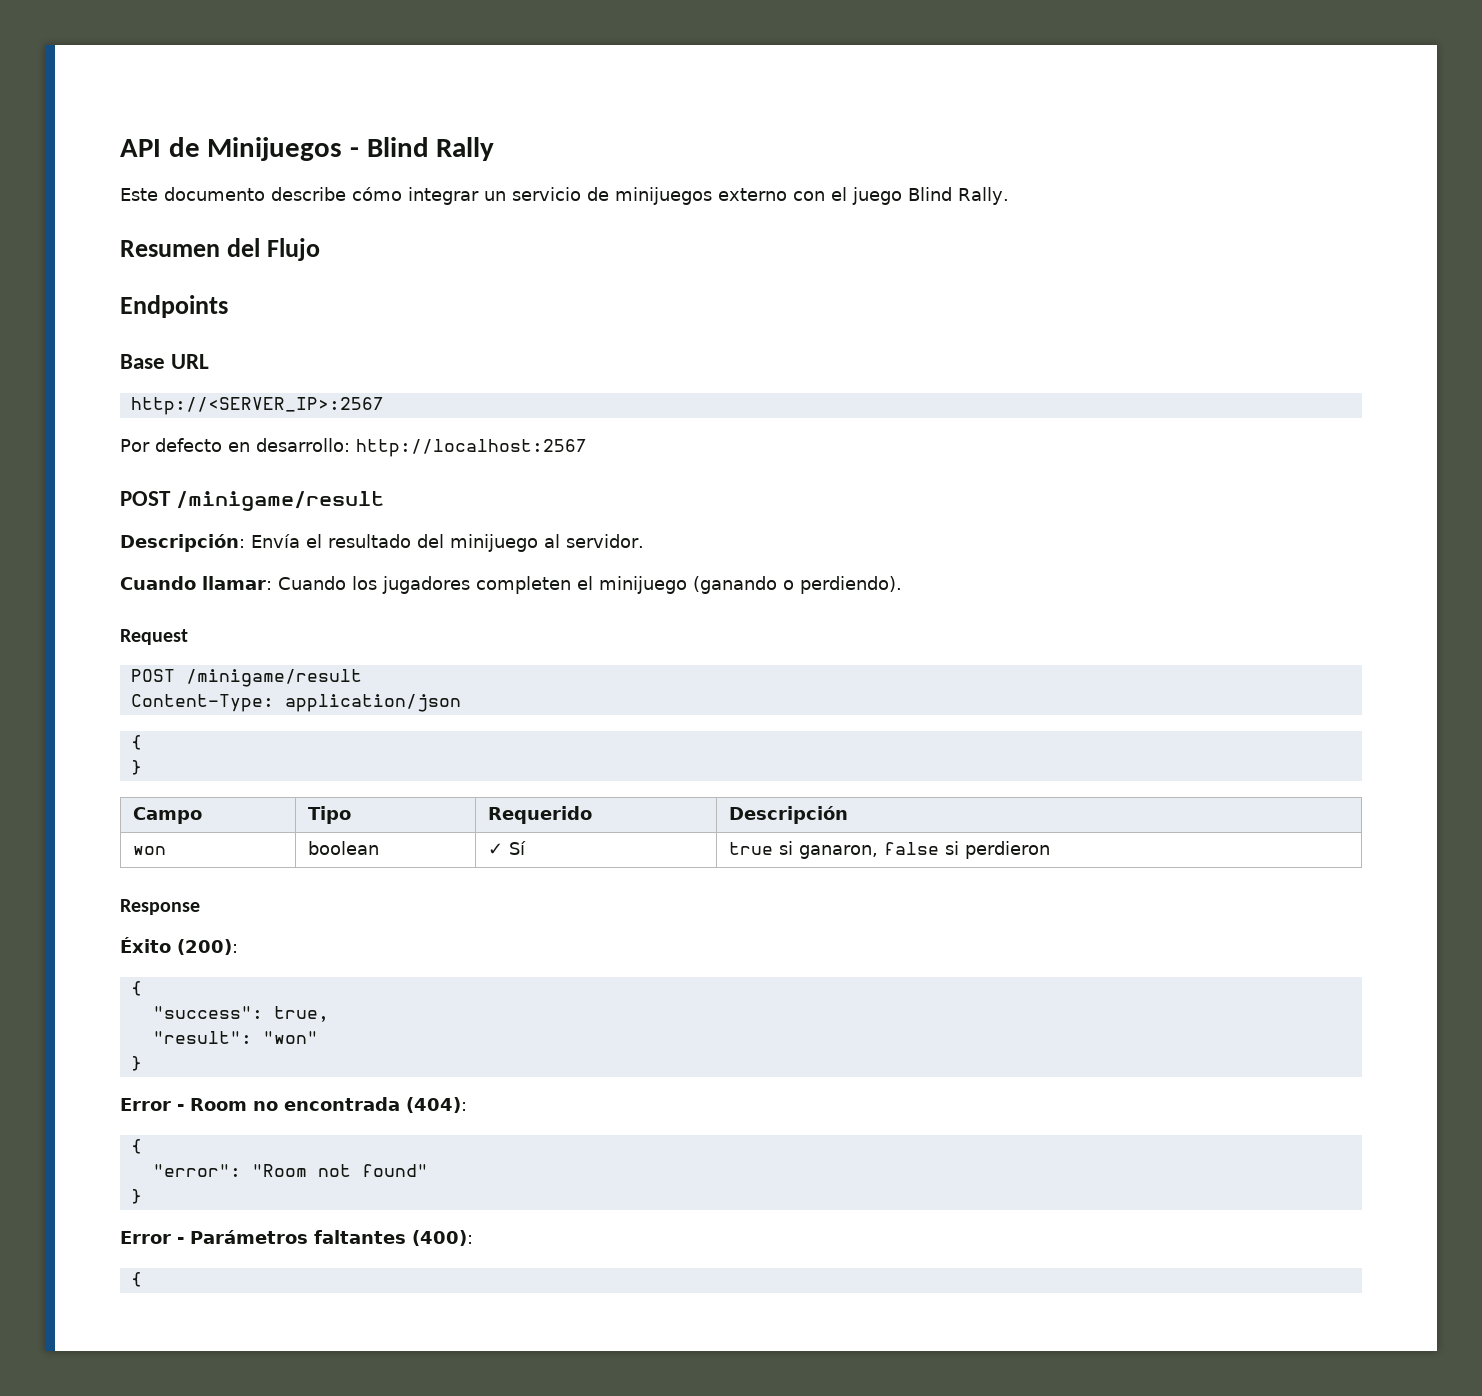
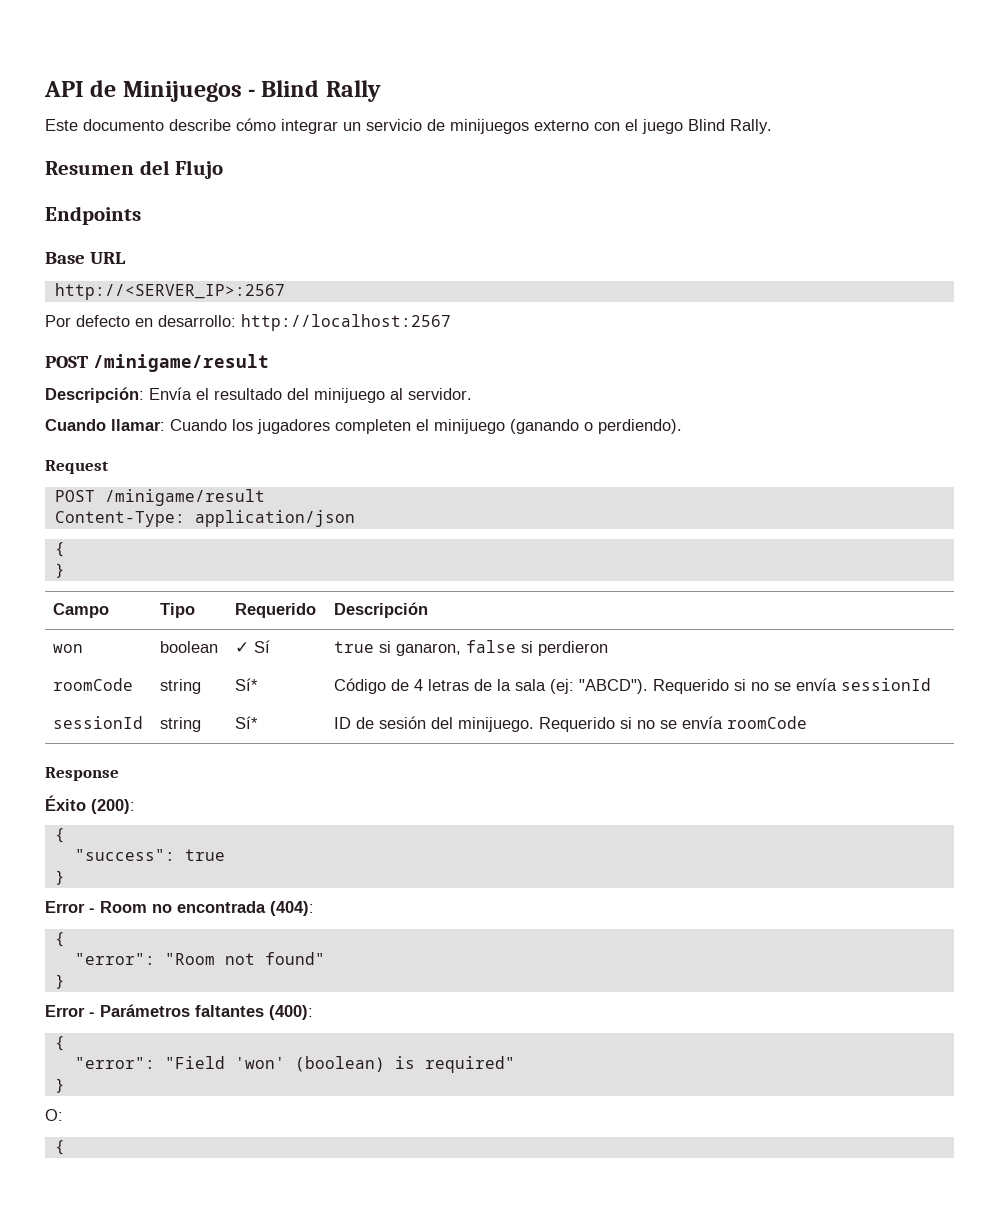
+ roomCode | string | Sí* | Código de 4 letras de la sala (ej: "ABCD"). Requerido si no se envía sessionId
+ sessionId | string | Sí* | ID de sesión del minijuego. Requerido si no se envía roomCode
- "success": true,
- "result": "won"
+ "success": true
+ "error": "Field 'won' (boolean) is required"
+ }
+ O:
+ {

